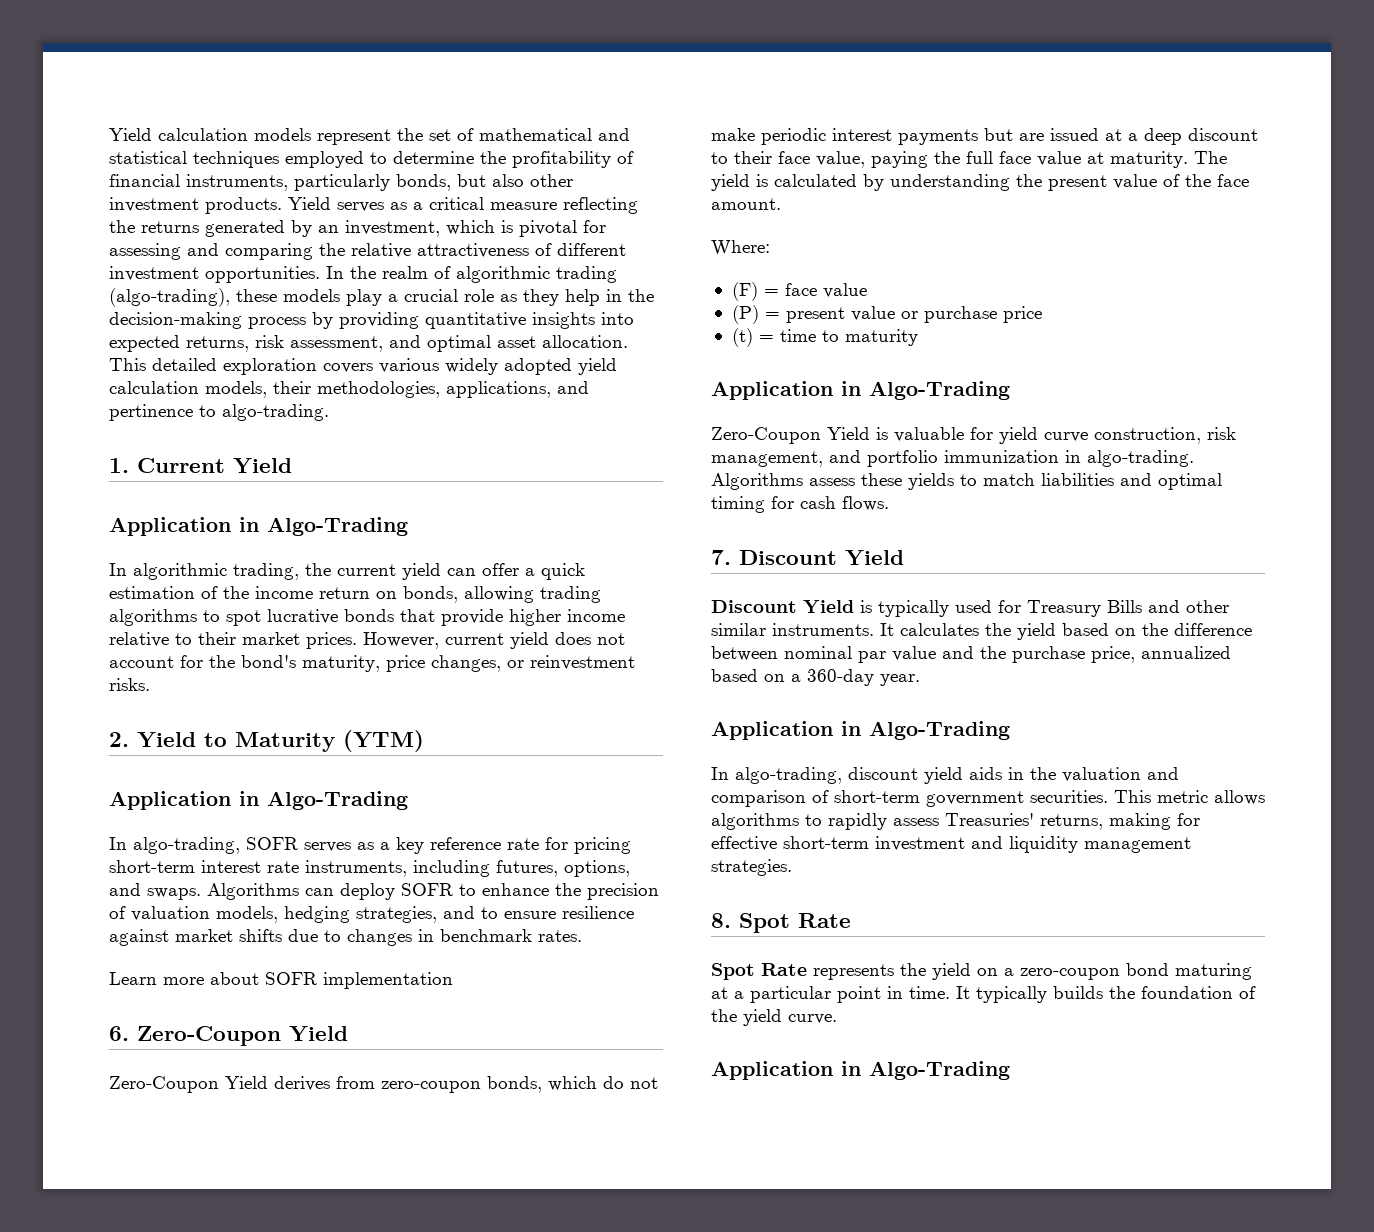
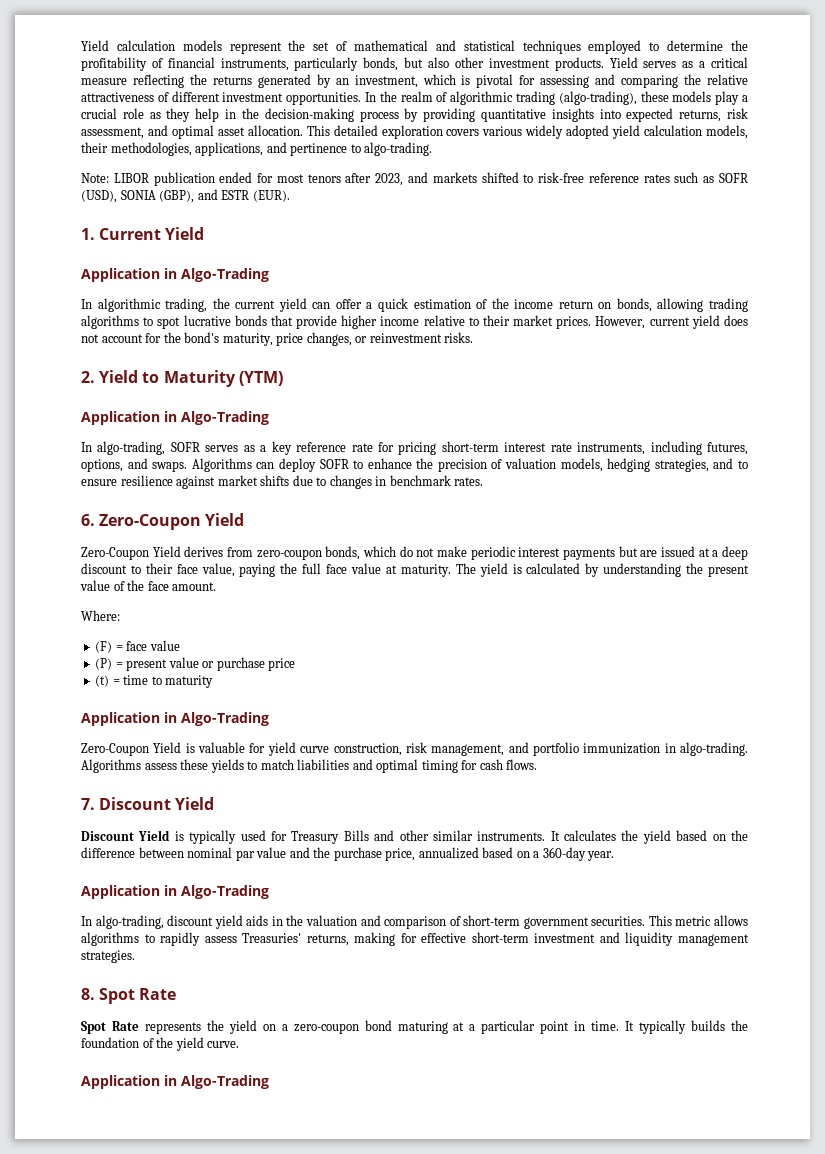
+ Note: LIBOR publication ended for most tenors after 2023, and markets shifted to risk-free reference rates such as SOFR (USD), SONIA (GBP), and ESTR (EUR).
- Learn more about SOFR implementation

